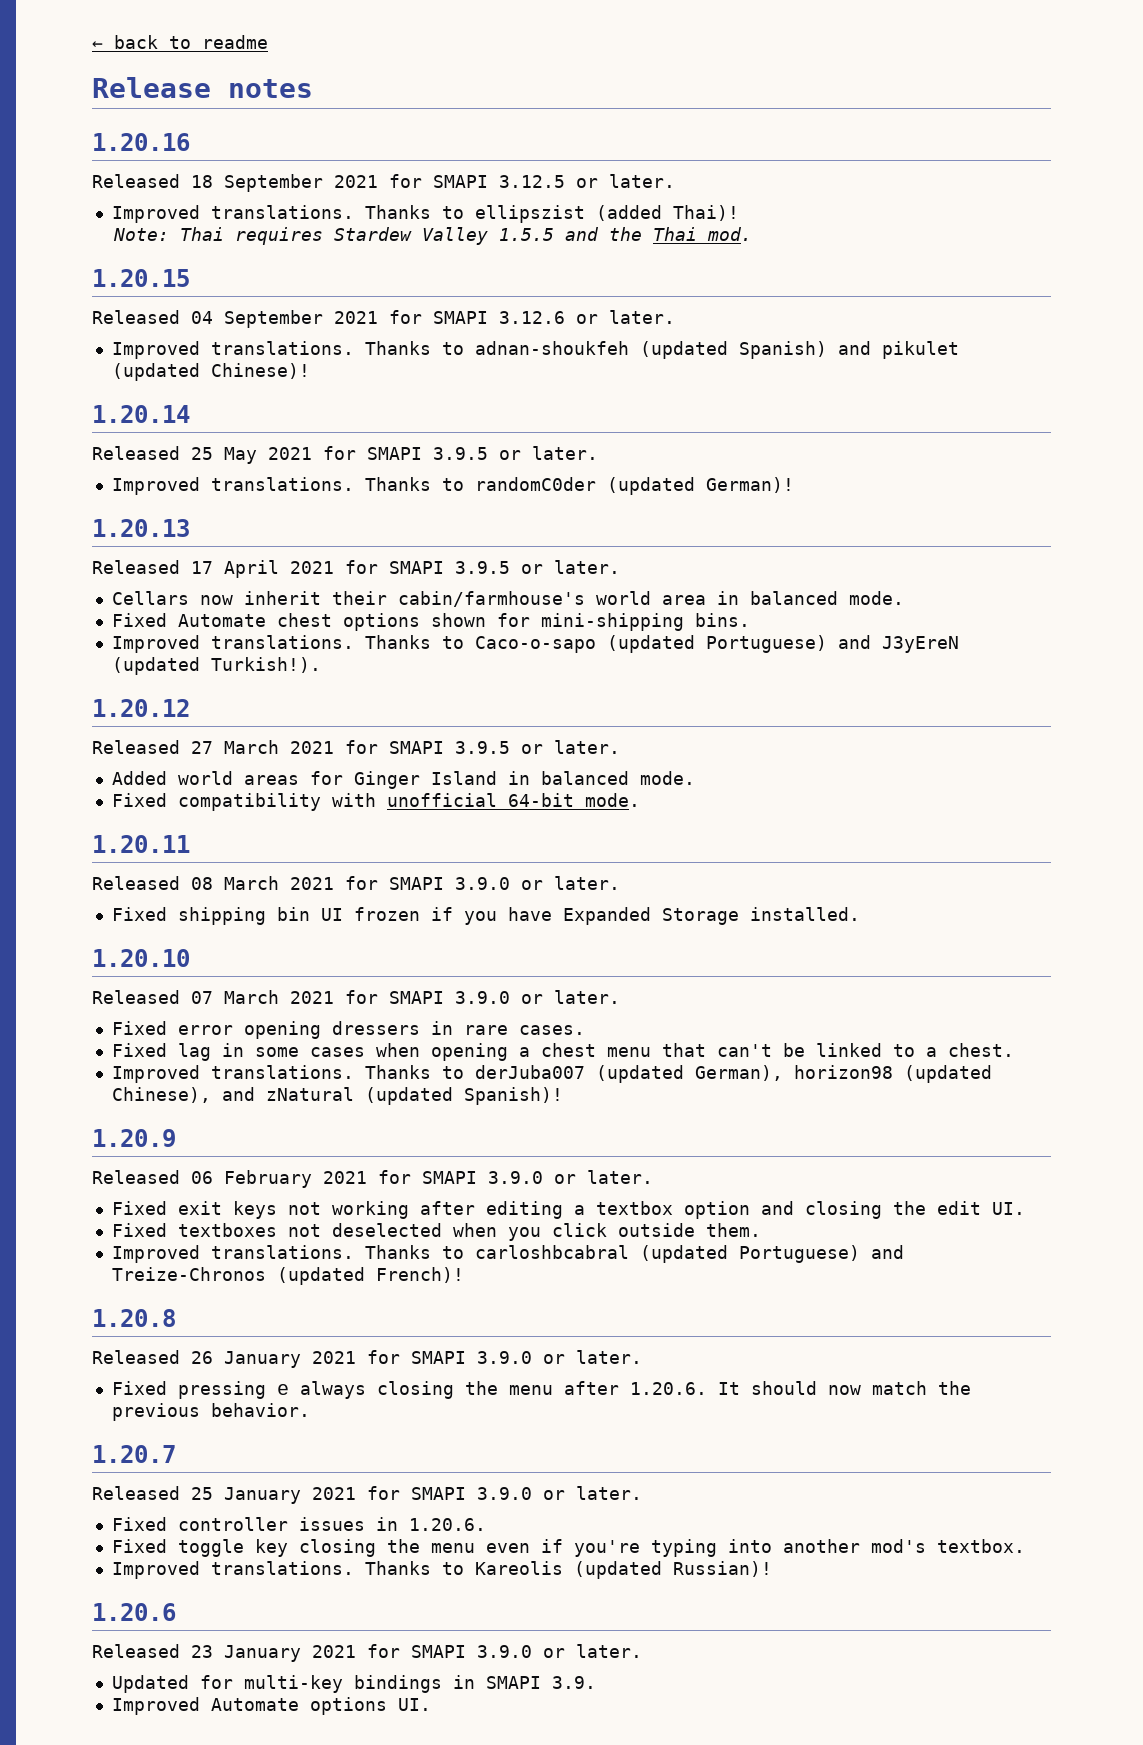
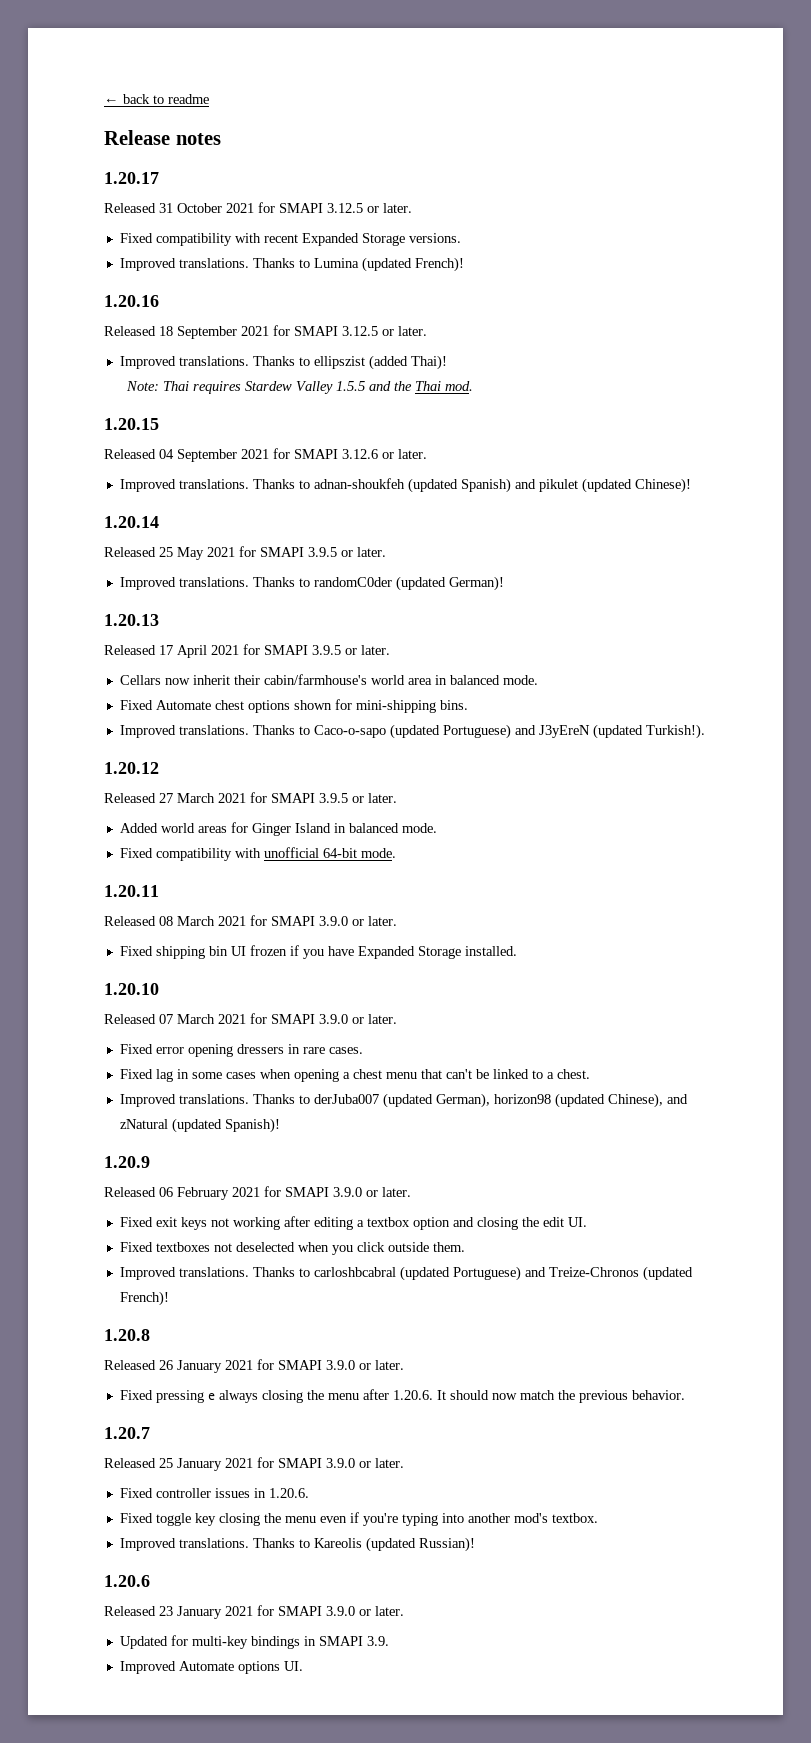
+ 1.20.17
+ Released 31 October 2021 for SMAPI 3.12.5 or later.
+ Fixed compatibility with recent Expanded Storage versions.
+ Improved translations. Thanks to Lumina (updated French)!

